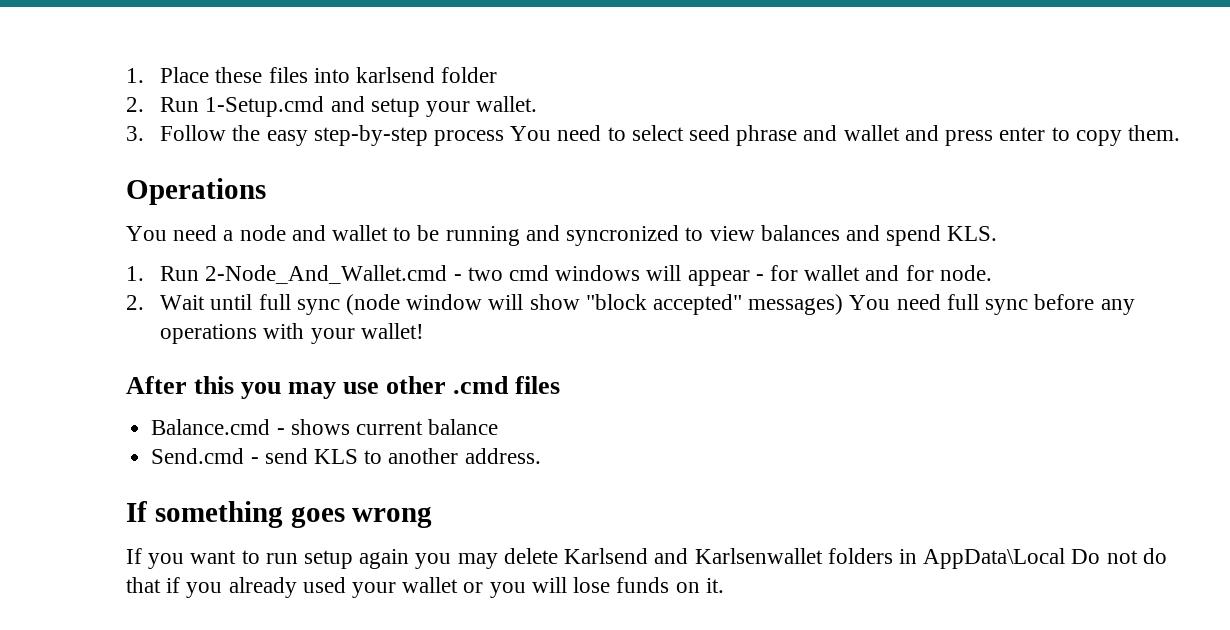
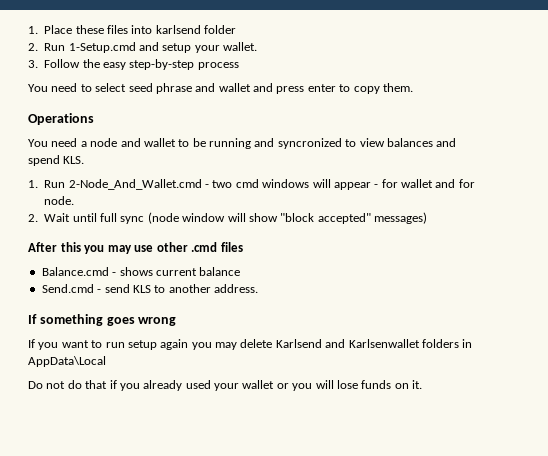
- 3. Follow the easy step-by-step process You need to select seed phrase and wallet and press enter to copy them.
+ 3. Follow the easy step-by-step process
+ You need to select seed phrase and wallet and press enter to copy them.
- 2. Wait until full sync (node window will show "block accepted" messages) You need full sync before any operations with your wallet!
+ 2. Wait until full sync (node window will show "block accepted" messages)
- If you want to run setup again you may delete Karlsend and Karlsenwallet folders in AppData\Local Do not do that if you already used your wallet or you will lose funds on it.
+ If you want to run setup again you may delete Karlsend and Karlsenwallet folders in AppData\Local
+ Do not do that if you already used your wallet or you will lose funds on it.

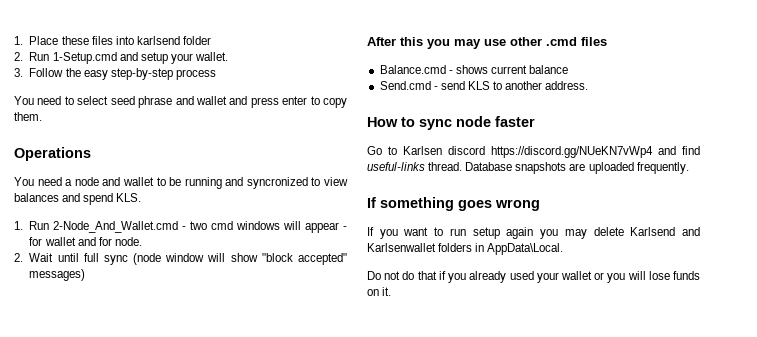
+ How to sync node faster
+ Go to Karlsen discord https://discord.gg/NUeKN7vWp4 and find useful-links thread. Database snapshots are uploaded frequently.
- If you want to run setup again you may delete Karlsend and Karlsenwallet folders in AppData\Local
+ If you want to run setup again you may delete Karlsend and Karlsenwallet folders in AppData\Local.

